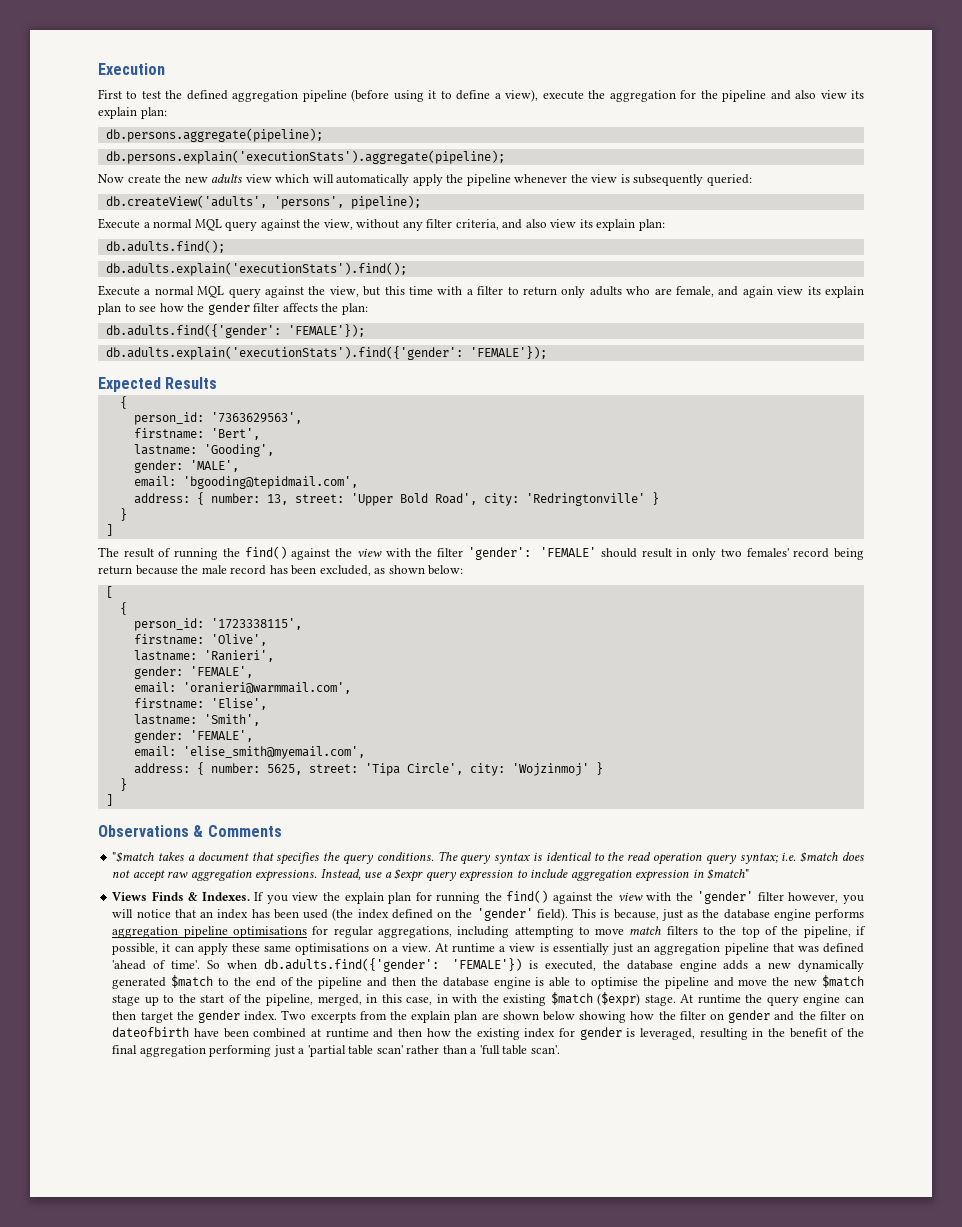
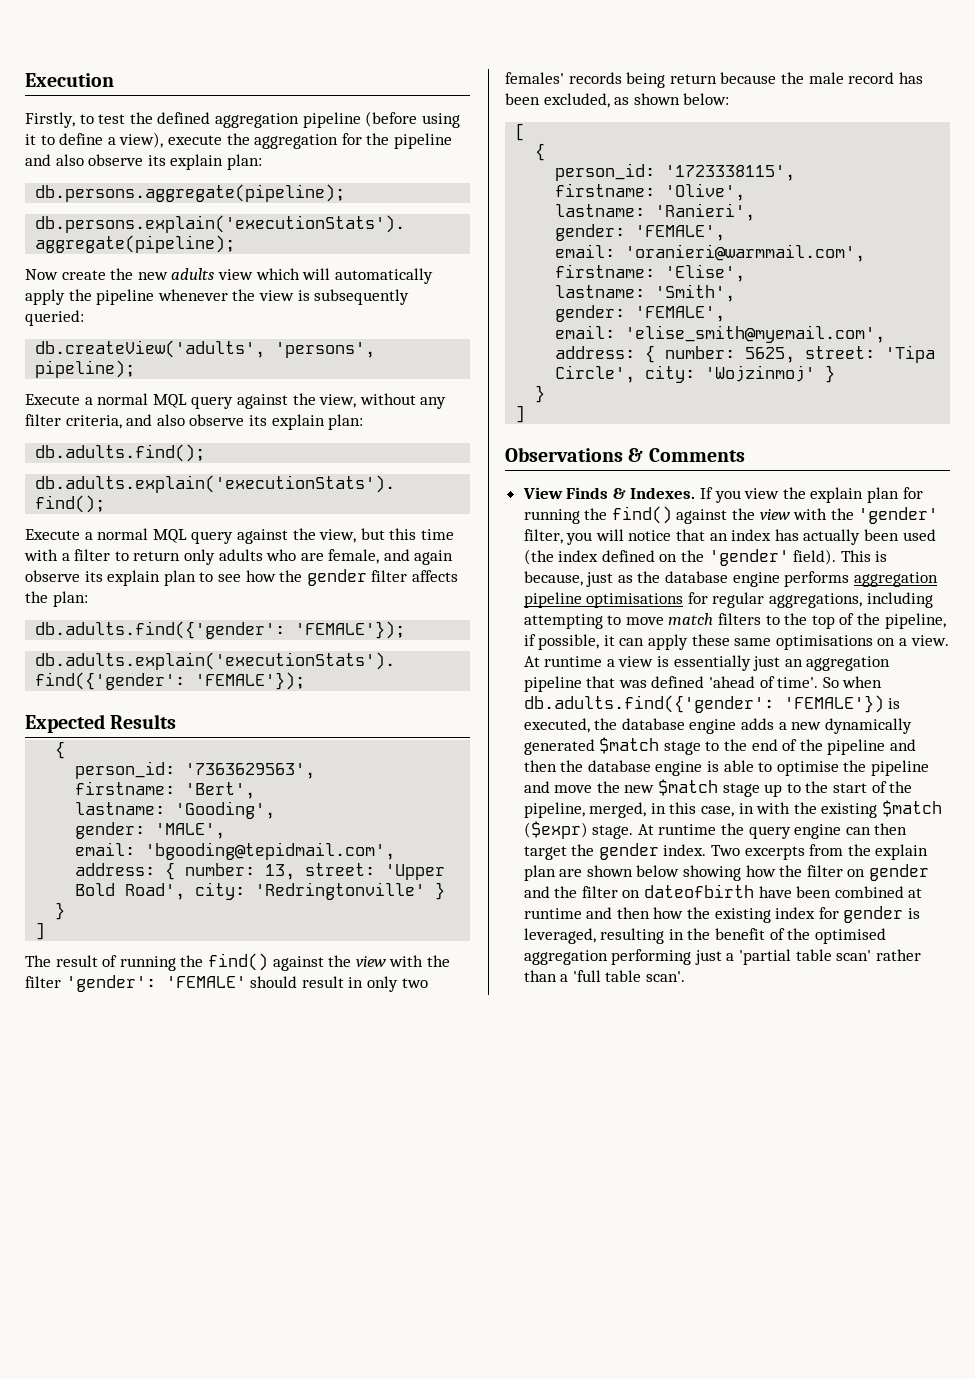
- First to test the defined aggregation pipeline (before using it to define a view), execute the aggregation for the pipeline and also view its explain plan:
+ Firstly, to test the defined aggregation pipeline (before using it to define a view), execute the aggregation for the pipeline and also observe its explain plan:
- Execute a normal MQL query against the view, without any filter criteria, and also view its explain plan:
+ Execute a normal MQL query against the view, without any filter criteria, and also observe its explain plan:
- Execute a normal MQL query against the view, but this time with a filter to return only adults who are female, and again view its explain plan to see how the gender filter affects the plan:
+ Execute a normal MQL query against the view, but this time with a filter to return only adults who are female, and again observe its explain plan to see how the gender filter affects the plan:
- The result of running the find() against the view with the filter 'gender': 'FEMALE' should result in only two females' record being return because the male record has been excluded, as shown below:
+ The result of running the find() against the view with the filter 'gender': 'FEMALE' should result in only two females' records being return because the male record has been excluded, as shown below:
- "$match takes a document that specifies the query conditions. The query syntax is identical to the read operation query syntax; i.e. $match does not accept raw aggregation expressions. Instead, use a $expr query expression to include aggregation expression in $match"
- Views Finds & Indexes.
+ View Finds & Indexes.
- If you view the explain plan for running the find() against the view with the 'gender' filter however, you will notice that an index has been used (the index defined on the 'gender' field).
+ If you view the explain plan for running the find() against the view with the 'gender' filter, you will notice that an index has actually been used (the index defined on the 'gender' field).
- So when db.adults.find({'gender': 'FEMALE'}) is executed, the database engine adds a new dynamically generated $match to the end of the pipeline and then the database engine is able to optimise the pipeline and move the new $match stage up to the start of the pipeline, merged, in this case, in with the existing $match ($expr) stage.
+ So when db.adults.find({'gender': 'FEMALE'}) is executed, the database engine adds a new dynamically generated $match stage to the end of the pipeline and then the database engine is able to optimise the pipeline and move the new $match stage up to the start of the pipeline, merged, in this case, in with the existing $match ($expr) stage.
- Two excerpts from the explain plan are shown below showing how the filter on gender and the filter on dateofbirth have been combined at runtime and then how the existing index for gender is leveraged, resulting in the benefit of the final aggregation performing just a 'partial table scan' rather than a 'full table scan'.
+ Two excerpts from the explain plan are shown below showing how the filter on gender and the filter on dateofbirth have been combined at runtime and then how the existing index for gender is leveraged, resulting in the benefit of the optimised aggregation performing just a 'partial table scan' rather than a 'full table scan'.

